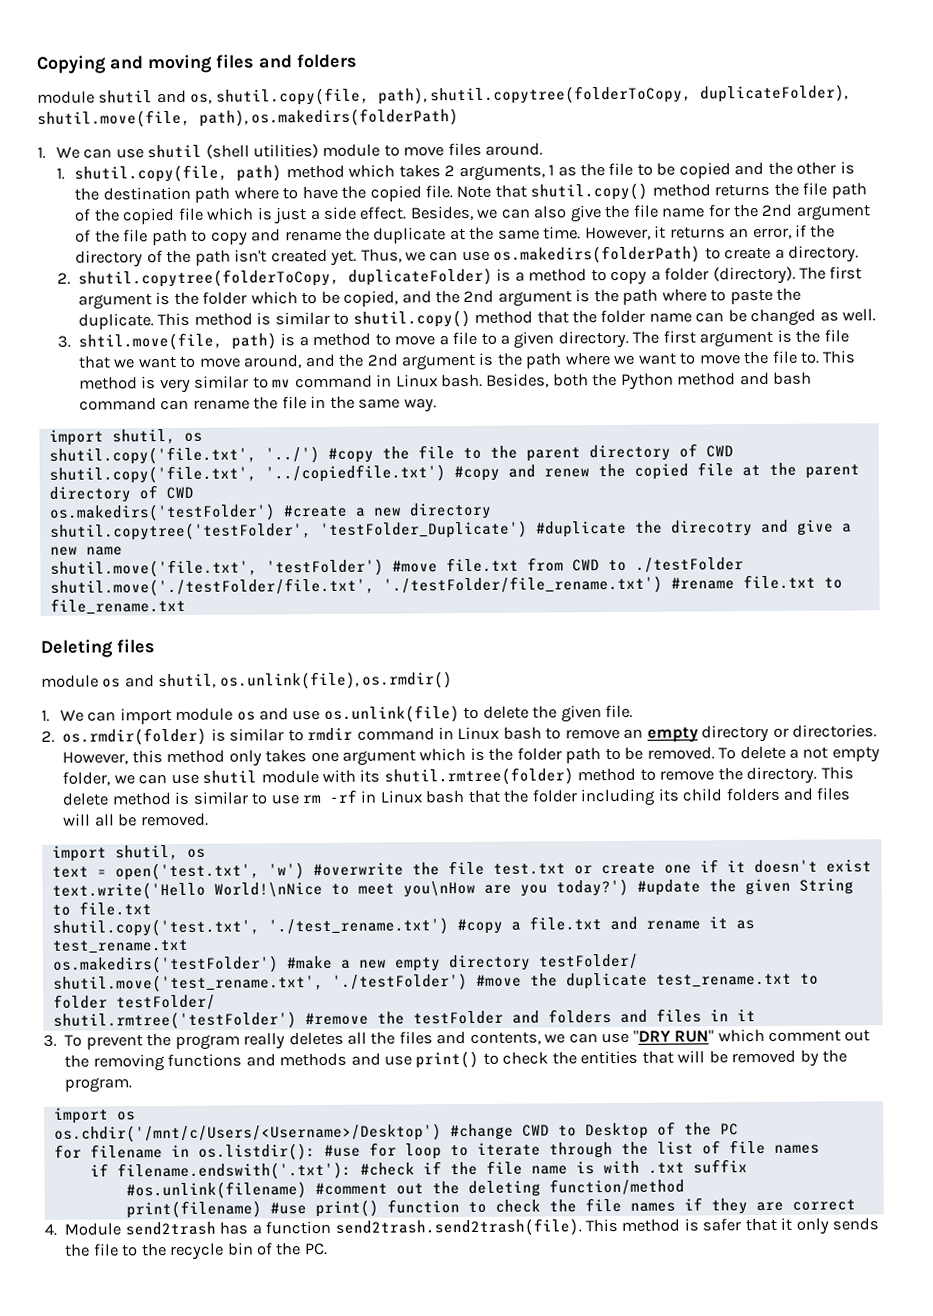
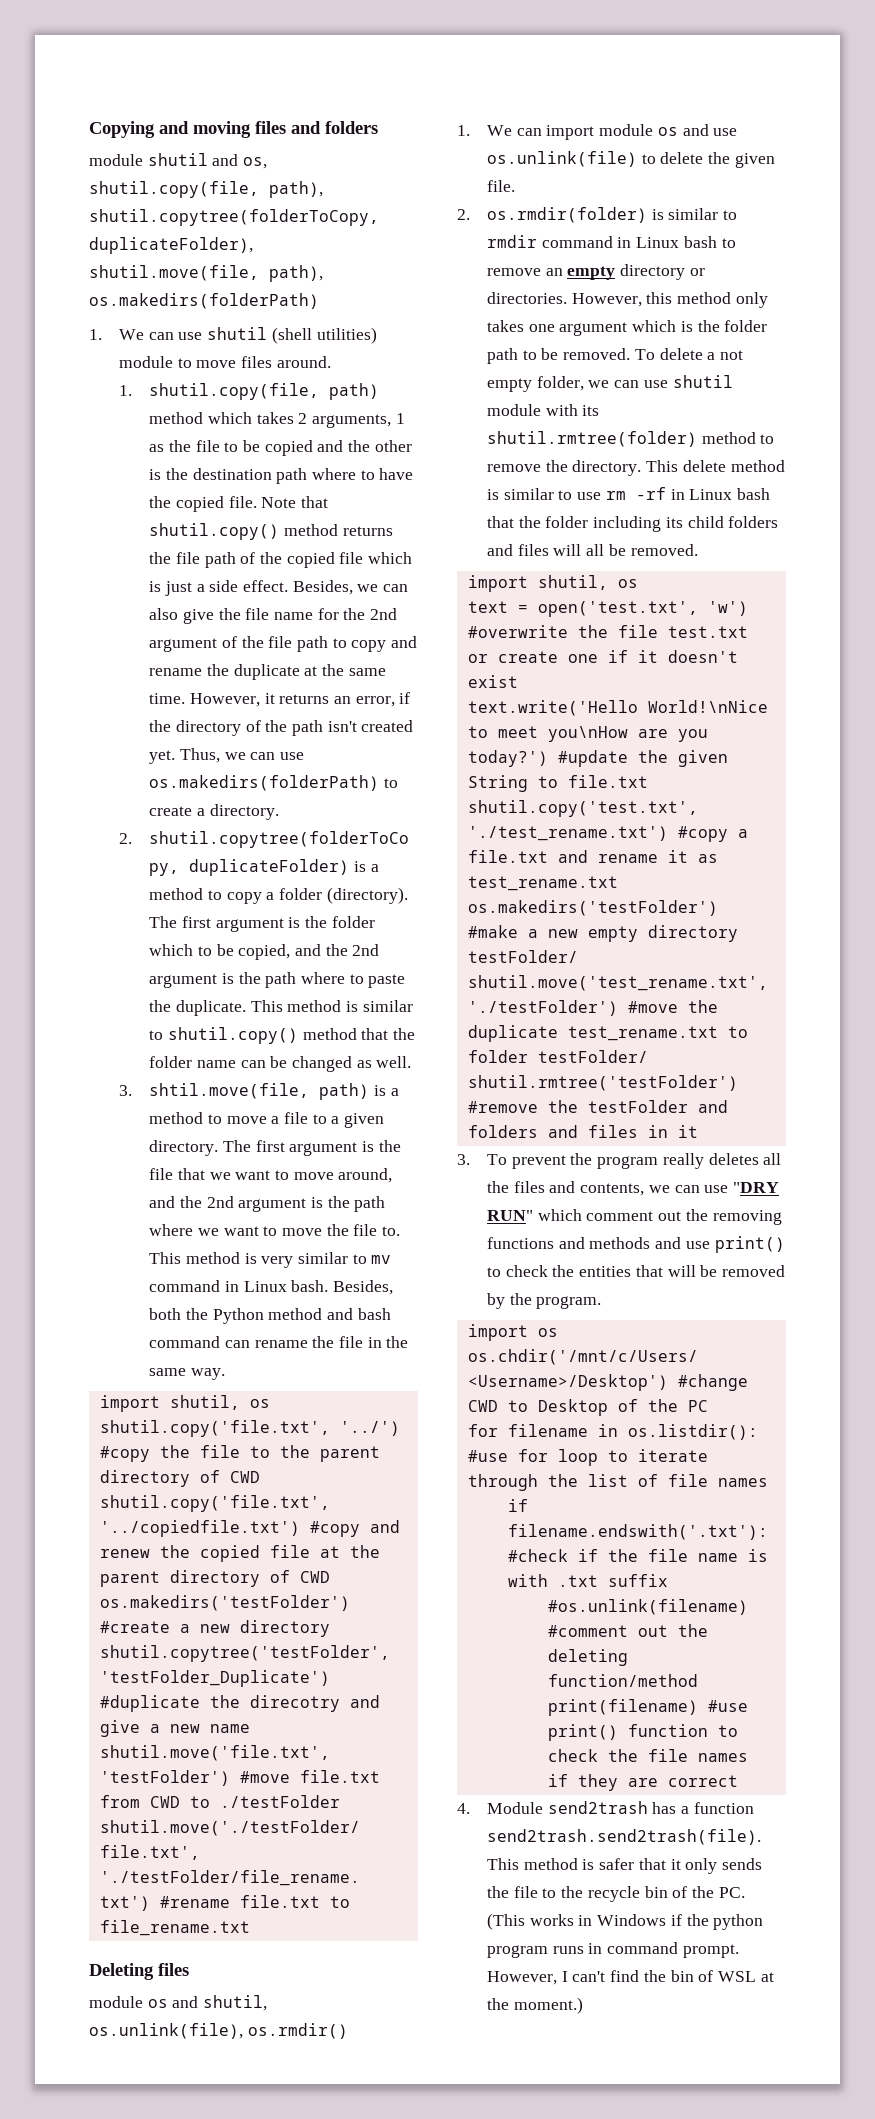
- 4. Module send2trash has a function send2trash.send2trash(file). This method is safer that it only sends the file to the recycle bin of the PC.
+ 4. Module send2trash has a function send2trash.send2trash(file). This method is safer that it only sends the file to the recycle bin of the PC. (This works in Windows if the python program runs in command prompt. However, I can't find the bin of WSL at the moment.)

